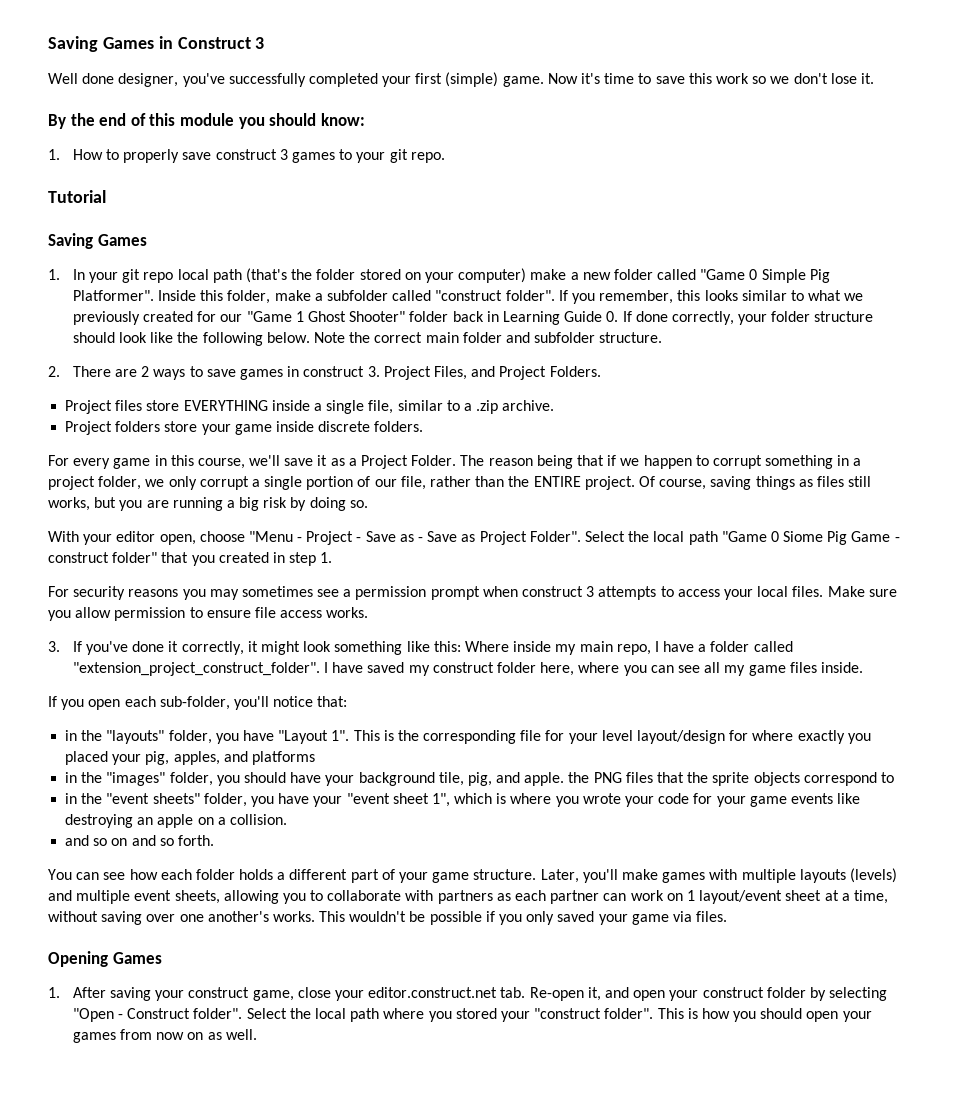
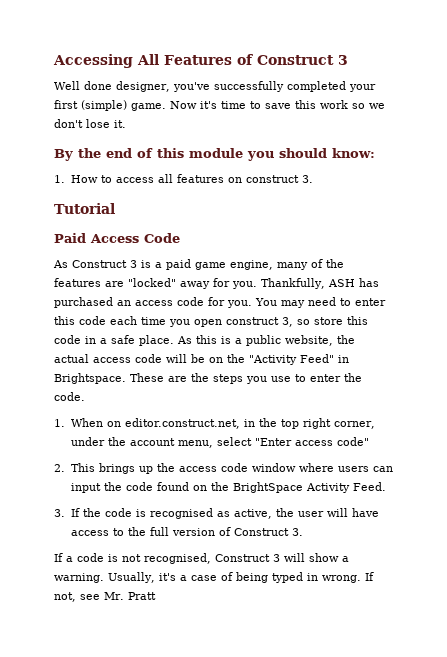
- Saving Games in Construct 3
+ Accessing All Features of Construct 3
- 1. How to properly save construct 3 games to your git repo.
+ 1. How to access all features on construct 3.
  Tutorial
- Saving Games
- 1. In your git repo local path (that's the folder stored on your computer) make a new folder called "Game 0 Simple Pig Platformer". Inside this folder, make a subfolder called "construct folder". If you remember, this looks similar to what we previously created for our "Game 1 Ghost Shooter" folder back in Learning Guide 0. If done correctly, your folder structure should look like the following below. Note the correct main folder and subfolder structure.
- 2. There are 2 ways to save games in construct 3. Project Files, and Project Folders.
- Project files store EVERYTHING inside a single file, similar to a .zip archive.
- Project folders store your game inside discrete folders.
- For every game in this course, we'll save it as a Project Folder. The reason being that if we happen to corrupt something in a project folder, we only corrupt a single portion of our file, rather than the ENTIRE project. Of course, saving things as files still works, but you are running a big risk by doing so.
- With your editor open, choose "Menu - Project - Save as - Save as Project Folder". Select the local path "Game 0 Siome Pig Game - construct folder" that you created in step 1.
- For security reasons you may sometimes see a permission prompt when construct 3 attempts to access your local files. Make sure you allow permission to ensure file access works.
- 3. If you've done it correctly, it might look something like this: Where inside my main repo, I have a folder called "extension_project_construct_folder". I have saved my construct folder here, where you can see all my game files inside.
- If you open each sub-folder, you'll notice that:
- in the "layouts" folder, you have "Layout 1". This is the corresponding file for your level layout/design for where exactly you placed your pig, apples, and platforms
- in the "images" folder, you should have your background tile, pig, and apple. the PNG files that the sprite objects correspond to
- in the "event sheets" folder, you have your "event sheet 1", which is where you wrote your code for your game events like destroying an apple on a collision.
- and so on and so forth.
- You can see how each folder holds a different part of your game structure. Later, you'll make games with multiple layouts (levels) and multiple event sheets, allowing you to collaborate with partners as each partner can work on 1 layout/event sheet at a time, without saving over one another's works. This wouldn't be possible if you only saved your game via files.
- Opening Games
- 1. After saving your construct game, close your editor.construct.net tab. Re-open it, and open your construct folder by selecting "Open - Construct folder". Select the local path where you stored your "construct folder". This is how you should open your games from now on as well.
+ Paid Access Code
+ As Construct 3 is a paid game engine, many of the features are "locked" away for you. Thankfully, ASH has purchased an access code for you. You may need to enter this code each time you open construct 3, so store this code in a safe place. As this is a public website, the actual access code will be on the "Activity Feed" in Brightspace. These are the steps you use to enter the code.
+ 1. When on editor.construct.net, in the top right corner, under the account menu, select "Enter access code"
+ 2. This brings up the access code window where users can input the code found on the BrightSpace Activity Feed.
+ 3. If the code is recognised as active, the user will have access to the full version of Construct 3.
+ If a code is not recognised, Construct 3 will show a warning. Usually, it's a case of being typed in wrong. If not, see Mr. Pratt

